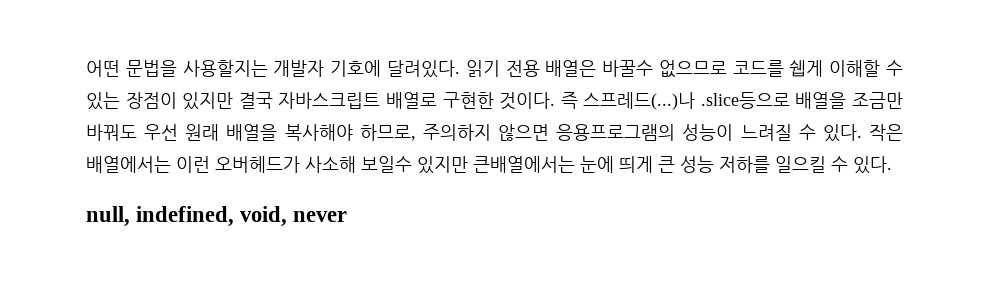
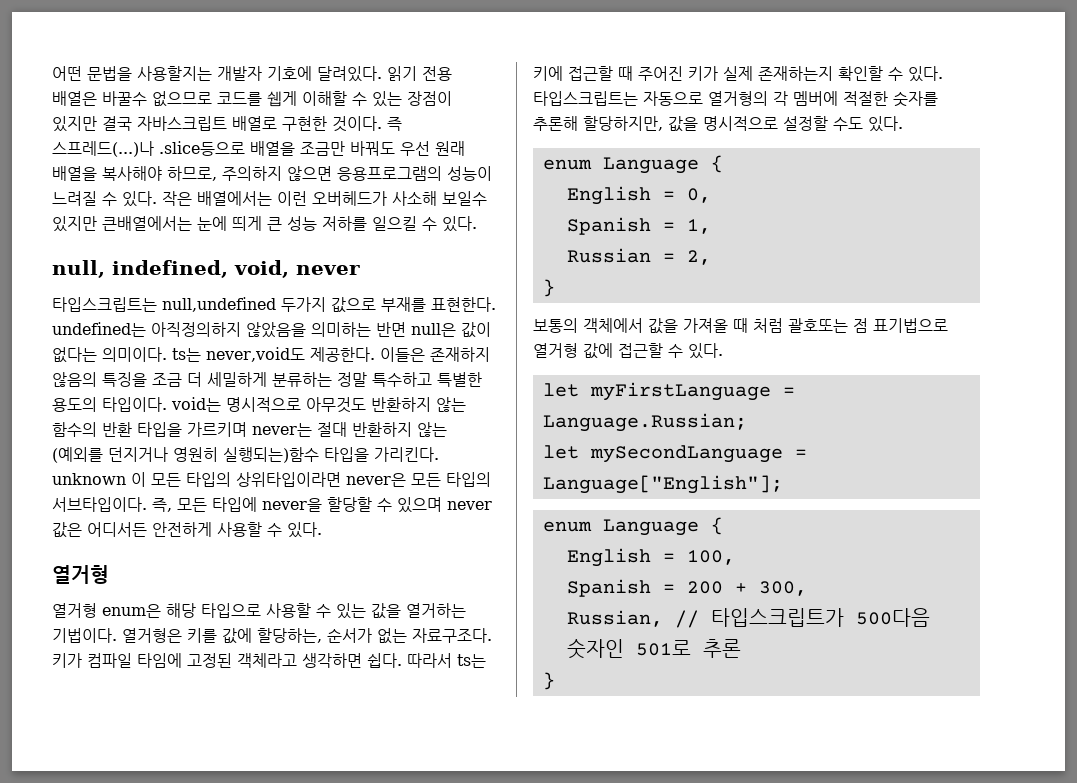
+ 타입스크립트는 null,undefined 두가지 값으로 부재를 표현한다. undefined는 아직정의하지 않았음을 의미하는 반면 null은 값이 없다는 의미이다. ts는 never,void도 제공한다. 이들은 존재하지 않음의 특징을 조금 더 세밀하게 분류하는 정말 특수하고 특별한 용도의 타입이다. void는 명시적으로 아무것도 반환하지 않는 함수의 반환 타입을 가르키며 never는 절대 반환하지 않는 (예외를 던지거나 영원히 실행되는)함수 타입을 가리킨다. unknown 이 모든 타입의 상위타입이라면 never은 모든 타입의 서브타입이다. 즉, 모든 타입에 never을 할당할 수 있으며 never 값은 어디서든 안전하게 사용할 수 있다.
+ 열거형
+ 열거형 enum은 해당 타입으로 사용할 수 있는 값을 열거하는 기법이다. 열거형은 키를 값에 할당하는, 순서가 없는 자료구조다. 키가 컴파일 타임에 고정된 객체라고 생각하면 쉽다. 따라서 ts는 키에 접근할 때 주어진 키가 실제 존재하는지 확인할 수 있다. 타입스크립트는 자동으로 열거형의 각 멤버에 적절한 숫자를 추론해 할당하지만, 값을 명시적으로 설정할 수도 있다.
+ enum Language {
+ English = 0,
+ Spanish = 1,
+ Russian = 2,
+ }
+ 보통의 객체에서 값을 가져올 때 처럼 괄호또는 점 표기법으로 열거형 값에 접근할 수 있다.
+ let myFirstLanguage = Language.Russian;
+ let mySecondLanguage = Language["English"];
+ enum Language {
+ English = 100,
+ Spanish = 200 + 300,
+ Russian, // 타입스크립트가 500다음 숫자인 501로 추론
+ }

